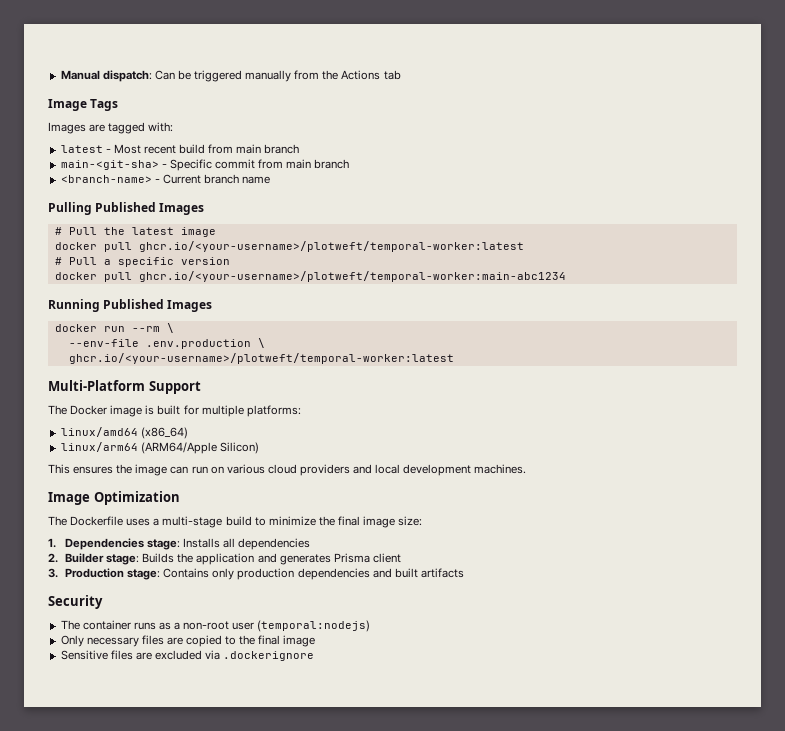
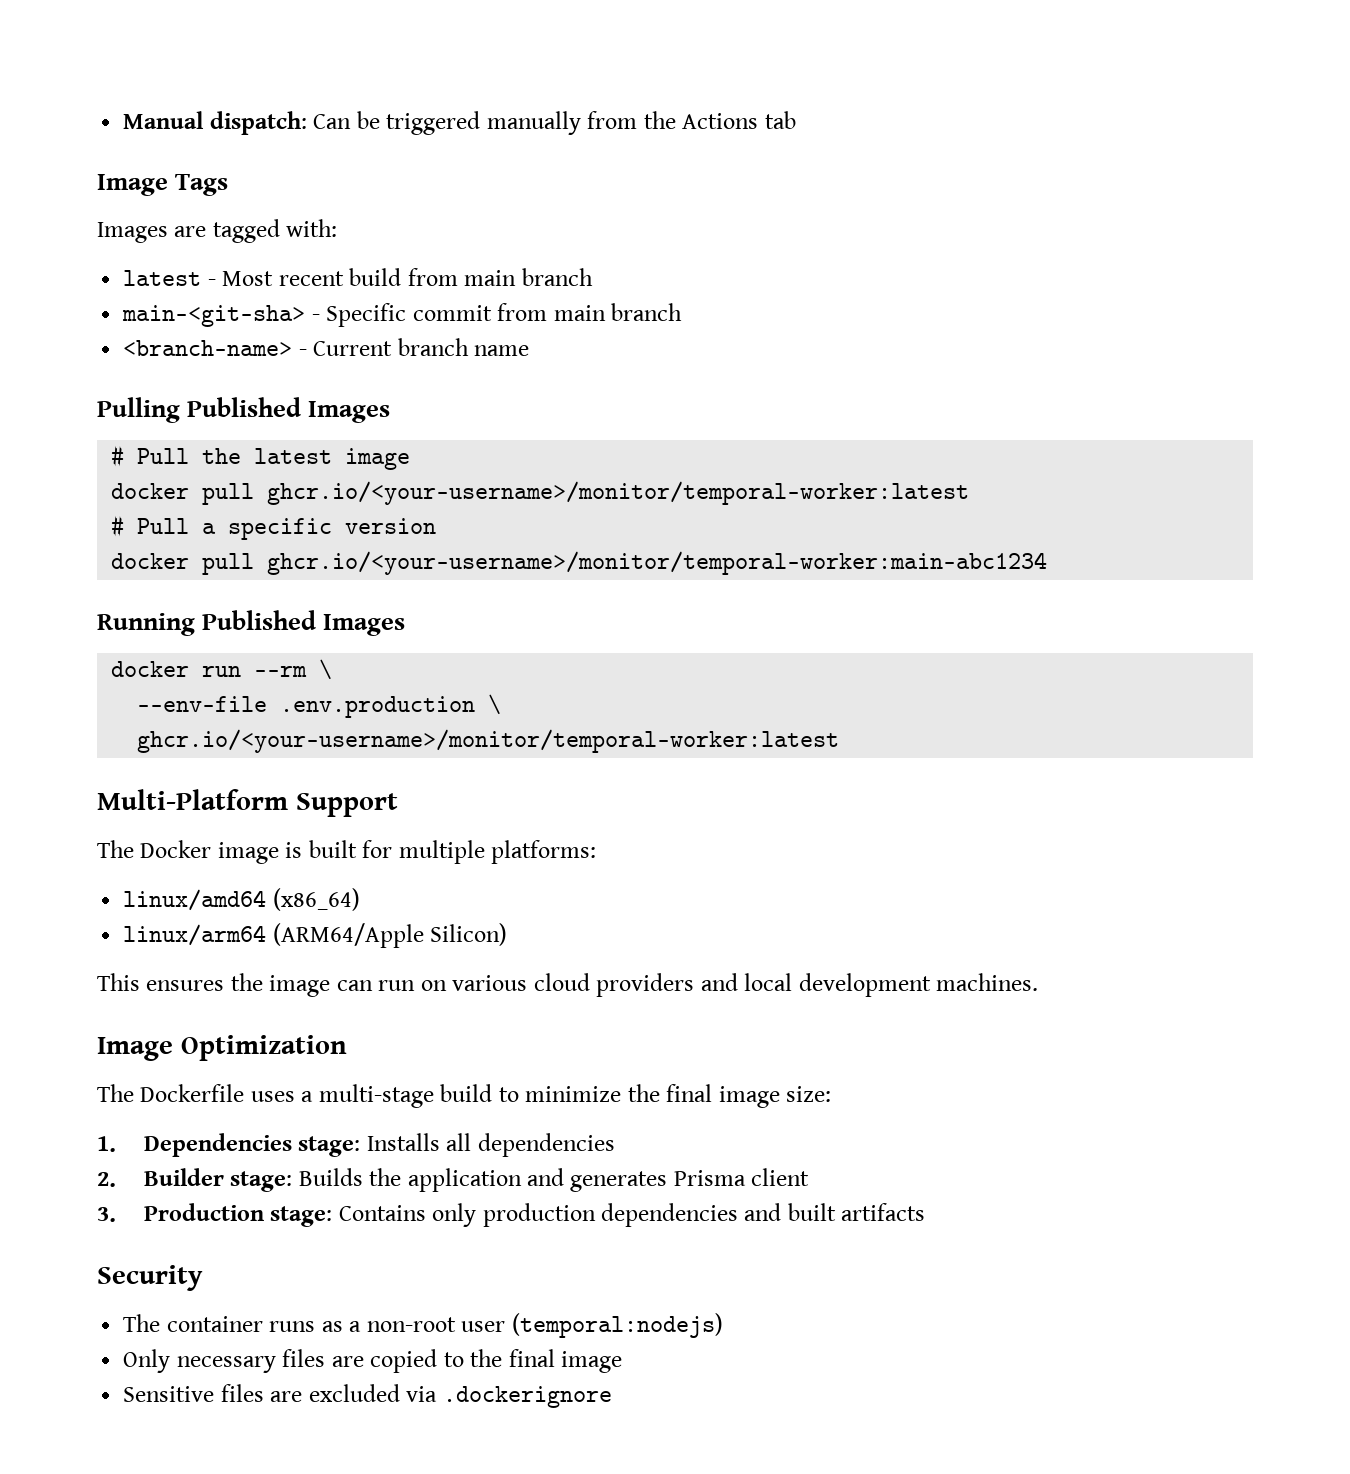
- docker pull ghcr.io/<your-username>/plotweft/temporal-worker:latest
+ docker pull ghcr.io/<your-username>/monitor/temporal-worker:latest
- docker pull ghcr.io/<your-username>/plotweft/temporal-worker:main-abc1234
+ docker pull ghcr.io/<your-username>/monitor/temporal-worker:main-abc1234
  --env-file .env.production \
- ghcr.io/<your-username>/plotweft/temporal-worker:latest
+ ghcr.io/<your-username>/monitor/temporal-worker:latest

